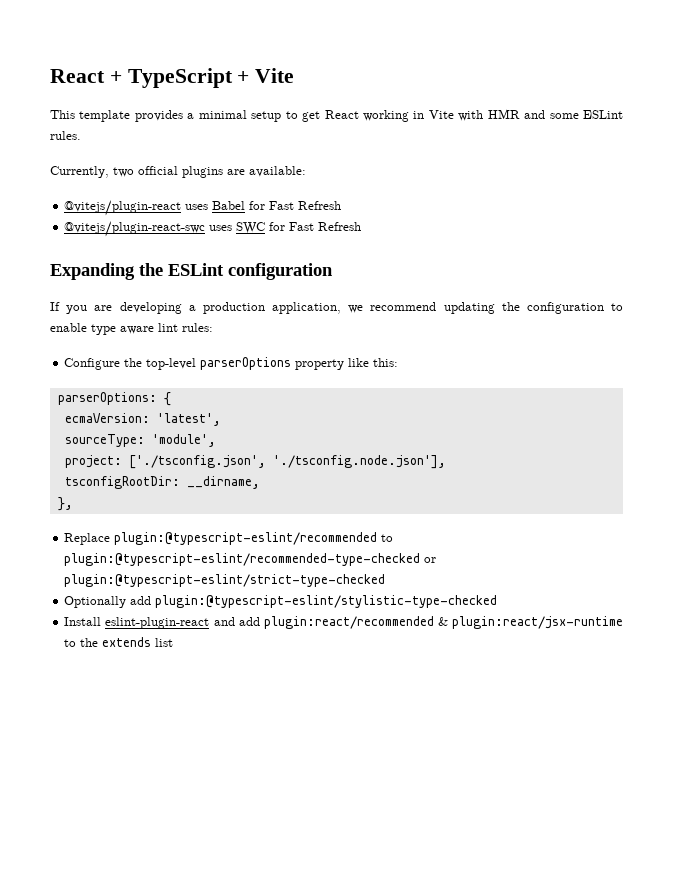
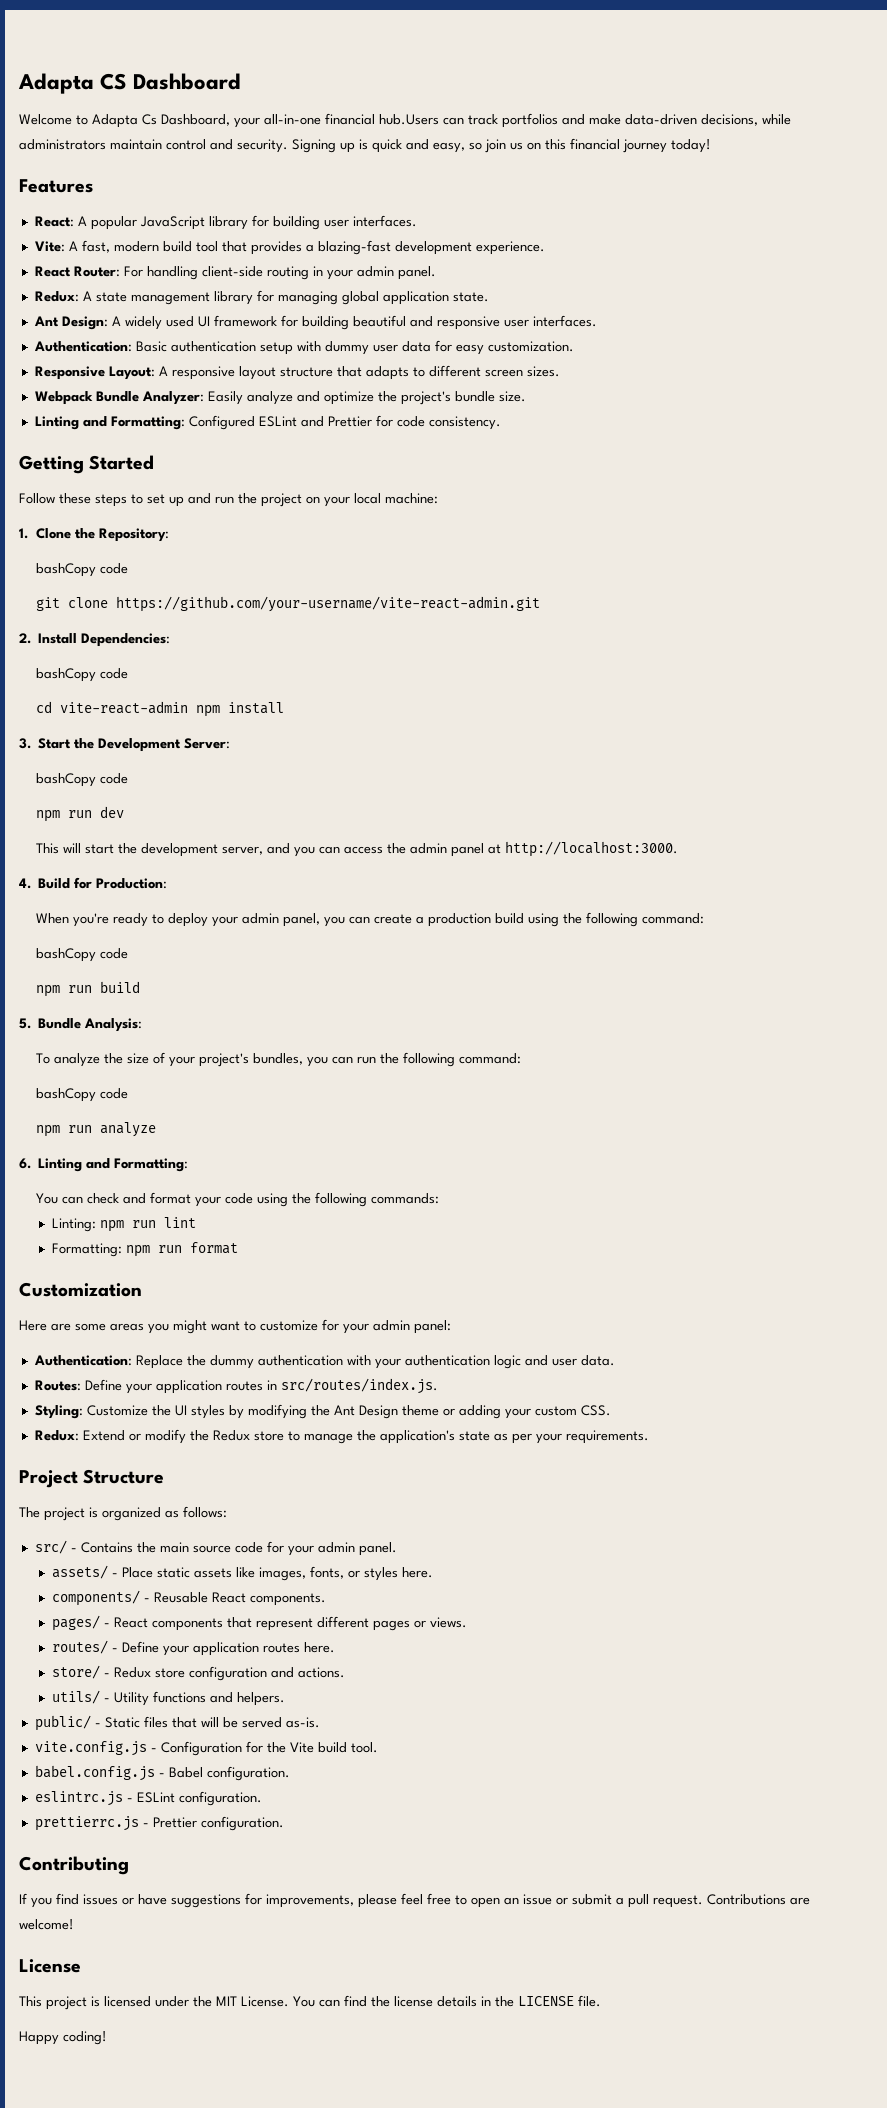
- React + TypeScript + Vite
- This template provides a minimal setup to get React working in Vite with HMR and some ESLint rules.
- Currently, two official plugins are available:
- @vitejs/plugin-react uses Babel for Fast Refresh
- @vitejs/plugin-react-swc uses SWC for Fast Refresh
- Expanding the ESLint configuration
- If you are developing a production application, we recommend updating the configuration to enable type aware lint rules:
- Configure the top-level parserOptions property like this:
- parserOptions: {
- ecmaVersion: 'latest',
- sourceType: 'module',
- project: ['./tsconfig.json', './tsconfig.node.json'],
- tsconfigRootDir: __dirname,
- },
- Replace plugin:@typescript-eslint/recommended to plugin:@typescript-eslint/recommended-type-checked or plugin:@typescript-eslint/strict-type-checked
- Optionally add plugin:@typescript-eslint/stylistic-type-checked
- Install eslint-plugin-react and add plugin:react/recommended & plugin:react/jsx-runtime to the extends list
+ Adapta CS Dashboard
+ Welcome to Adapta Cs Dashboard, your all-in-one financial hub.Users can track portfolios and make data-driven decisions, while administrators maintain control and security. Signing up is quick and easy, so join us on this financial journey today!
+ Features
+ React: A popular JavaScript library for building user interfaces.
+ Vite: A fast, modern build tool that provides a blazing-fast development experience.
+ React Router: For handling client-side routing in your admin panel.
+ Redux: A state management library for managing global application state.
+ Ant Design: A widely used UI framework for building beautiful and responsive user interfaces.
+ Authentication: Basic authentication setup with dummy user data for easy customization.
+ Responsive Layout: A responsive layout structure that adapts to different screen sizes.
+ Webpack Bundle Analyzer: Easily analyze and optimize the project's bundle size.
+ Linting and Formatting: Configured ESLint and Prettier for code consistency.
+ Getting Started
+ Follow these steps to set up and run the project on your local machine:
+ 1. Clone the Repository:
+ bashCopy code
+ git clone https://github.com/your-username/vite-react-admin.git
+ 2. Install Dependencies:
+ bashCopy code
+ cd vite-react-admin npm install
+ 3. Start the Development Server:
+ bashCopy code
+ npm run dev
+ This will start the development server, and you can access the admin panel at http://localhost:3000.
+ 4. Build for Production:
+ When you're ready to deploy your admin panel, you can create a production build using the following command:
+ bashCopy code
+ npm run build
+ 5. Bundle Analysis:
+ To analyze the size of your project's bundles, you can run the following command:
+ bashCopy code
+ npm run analyze
+ 6. Linting and Formatting:
+ You can check and format your code using the following commands:
+ Linting: npm run lint
+ Formatting: npm run format
+ Customization
+ Here are some areas you might want to customize for your admin panel:
+ Authentication: Replace the dummy authentication with your authentication logic and user data.
+ Routes: Define your application routes in src/routes/index.js.
+ Styling: Customize the UI styles by modifying the Ant Design theme or adding your custom CSS.
+ Redux: Extend or modify the Redux store to manage the application's state as per your requirements.
+ Project Structure
+ The project is organized as follows:
+ src/ - Contains the main source code for your admin panel.
+ assets/ - Place static assets like images, fonts, or styles here.
+ components/ - Reusable React components.
+ pages/ - React components that represent different pages or views.
+ routes/ - Define your application routes here.
+ store/ - Redux store configuration and actions.
+ utils/ - Utility functions and helpers.
+ public/ - Static files that will be served as-is.
+ vite.config.js - Configuration for the Vite build tool.
+ babel.config.js - Babel configuration.
+ eslintrc.js - ESLint configuration.
+ prettierrc.js - Prettier configuration.
+ Contributing
+ If you find issues or have suggestions for improvements, please feel free to open an issue or submit a pull request. Contributions are welcome!
+ License
+ This project is licensed under the MIT License. You can find the license details in the LICENSE file.
+ Happy coding!

